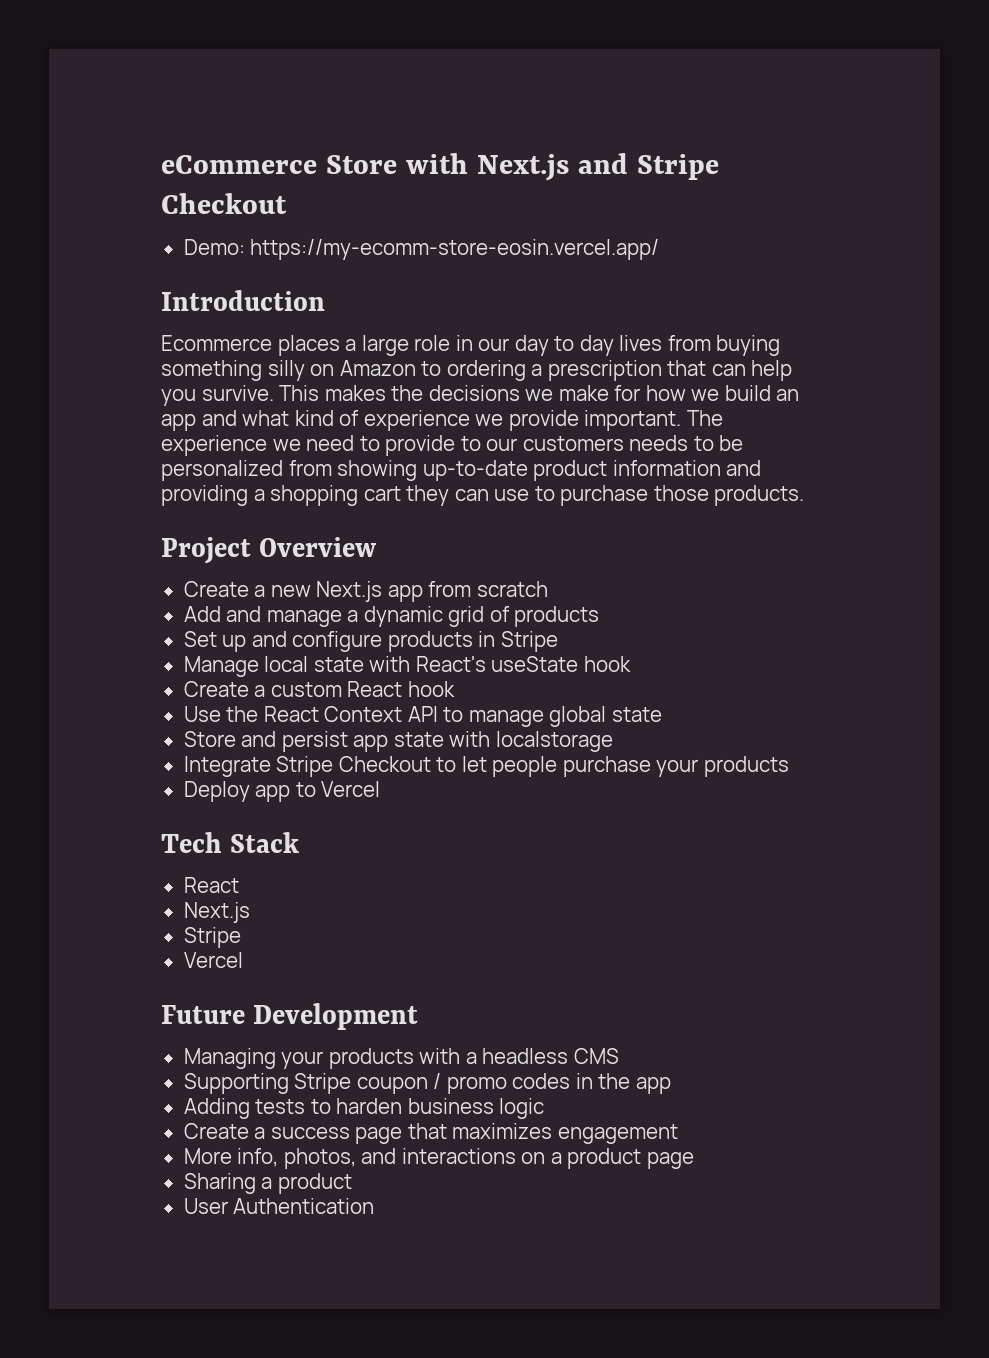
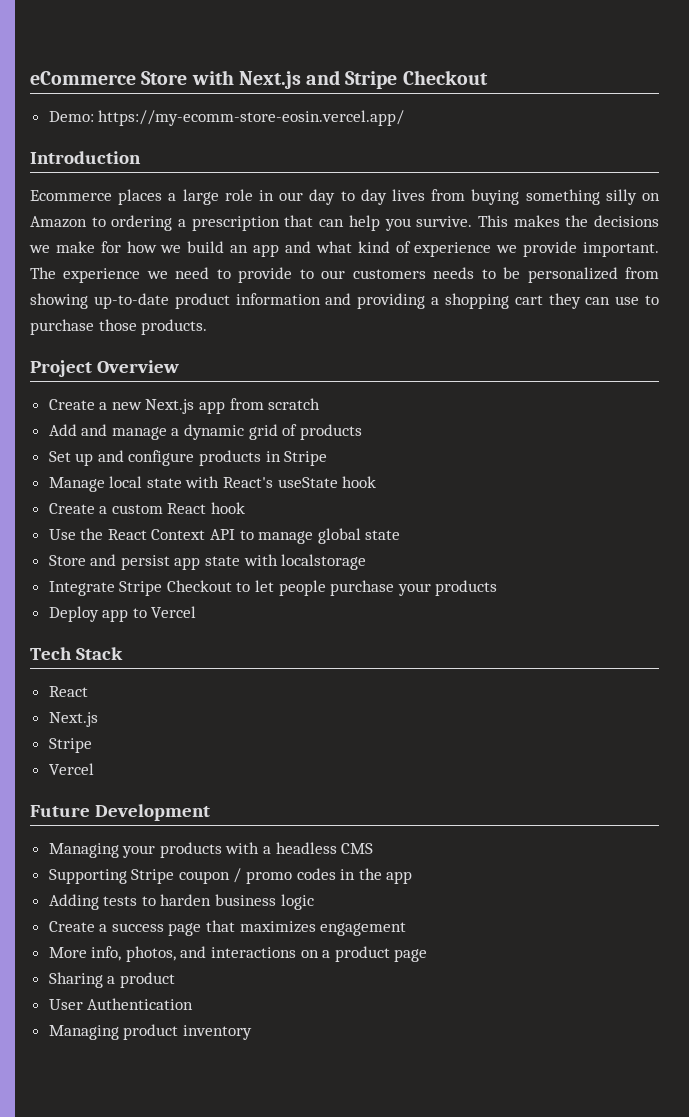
+ Managing product inventory

